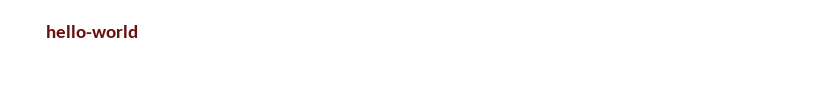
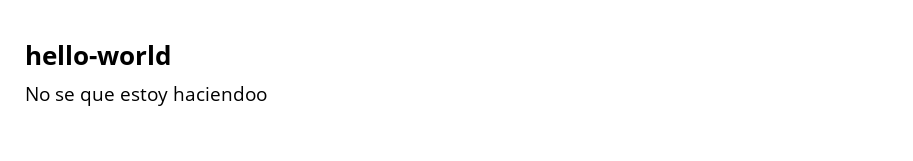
+ No se que estoy haciendoo

